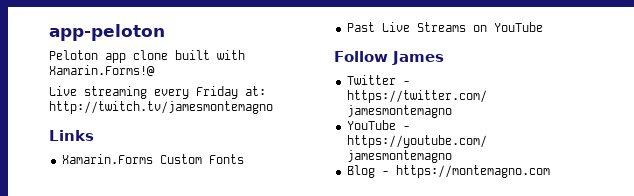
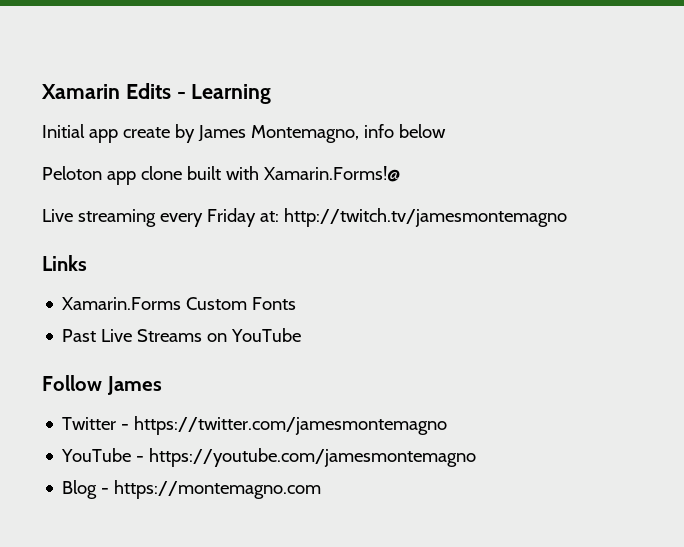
- app-peloton
+ Xamarin Edits - Learning
+ Initial app create by James Montemagno, info below

